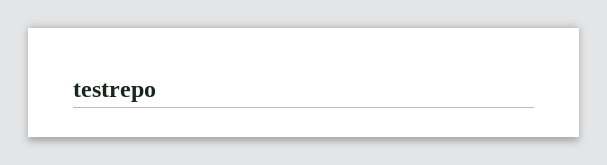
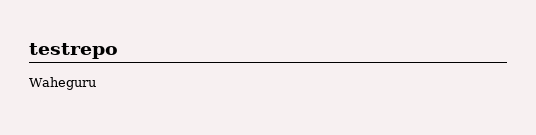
+ Waheguru

